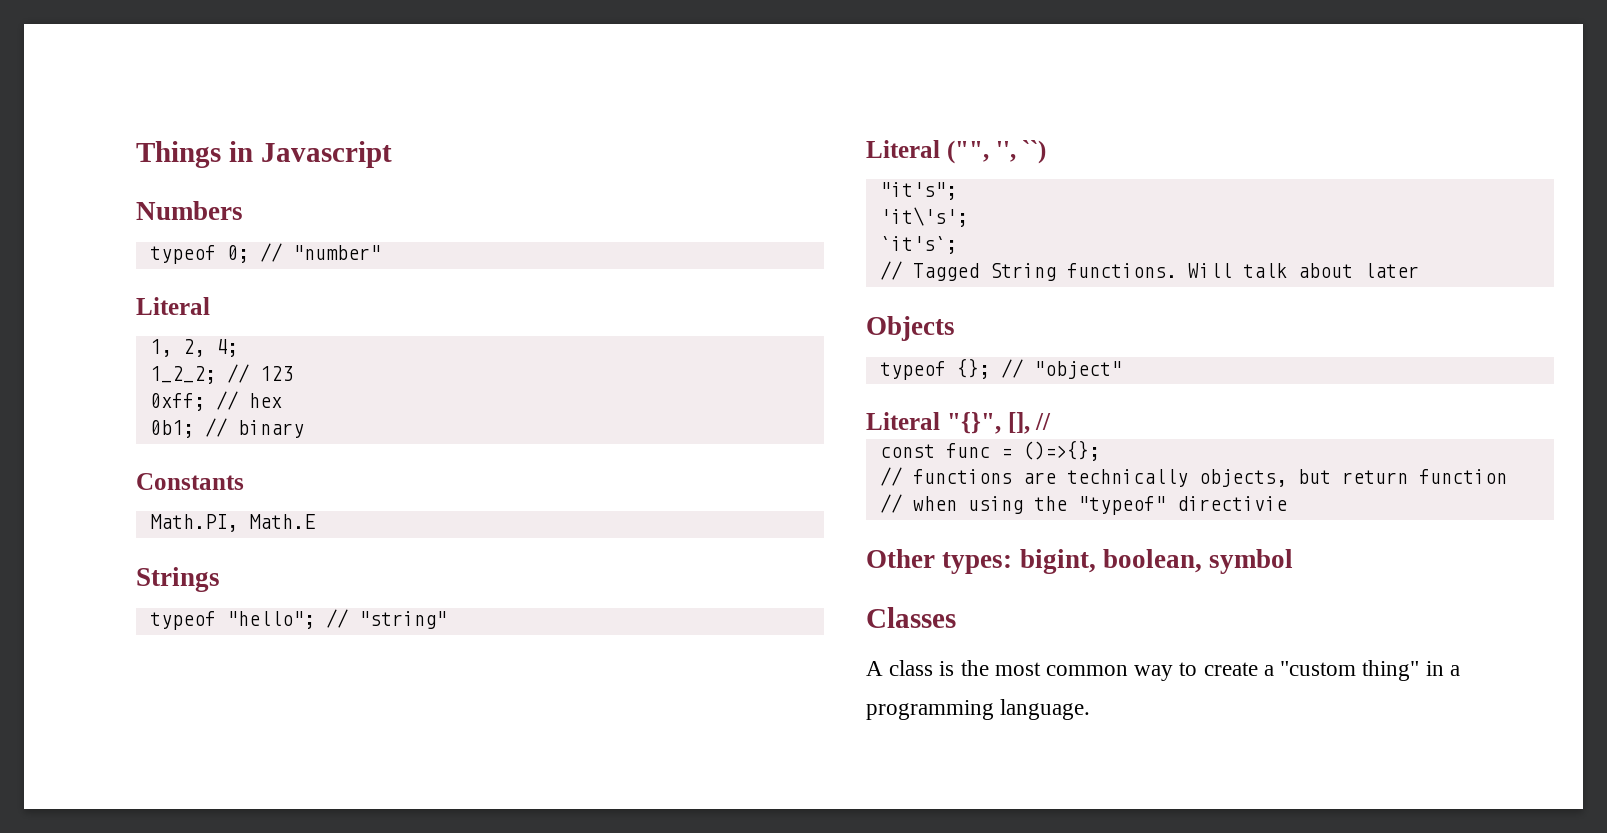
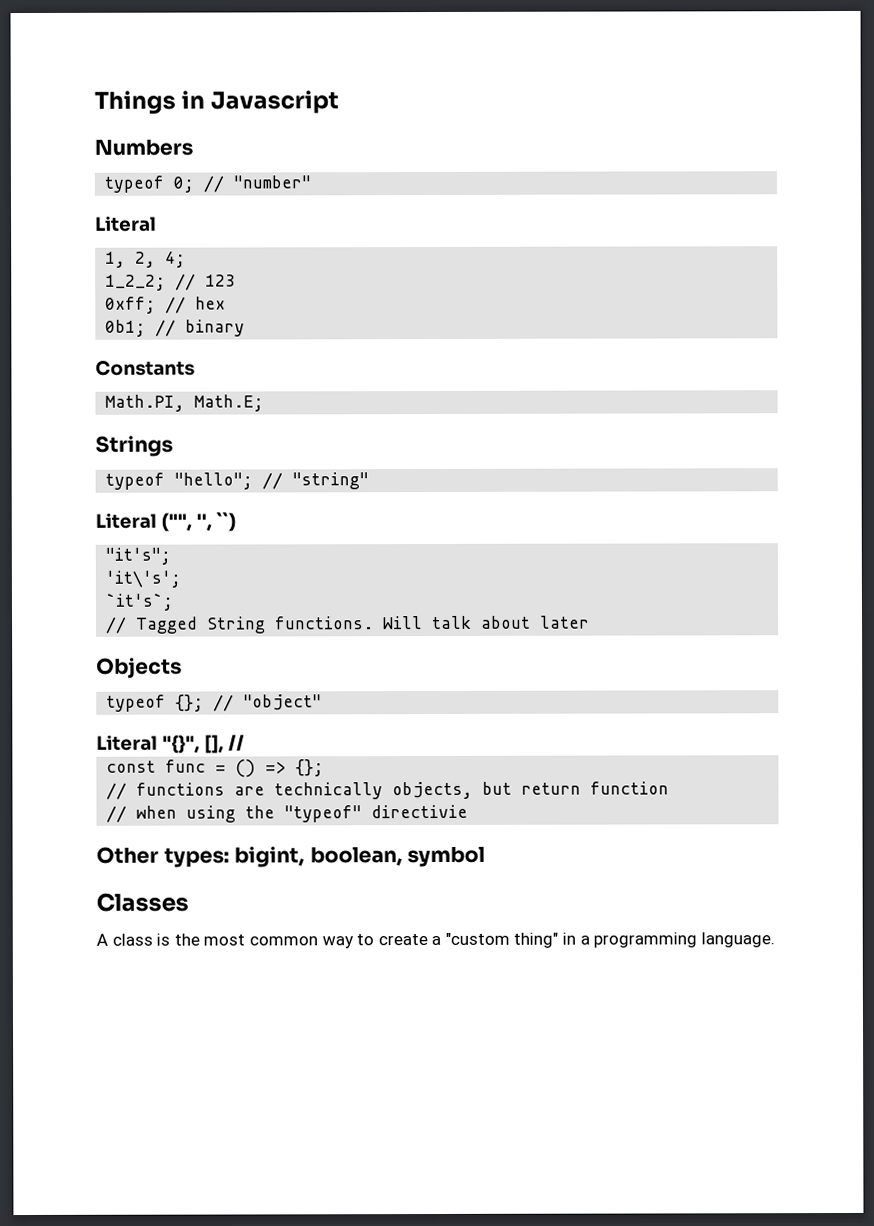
- Math.PI, Math.E
+ Math.PI, Math.E;
- const func = ()=>{};
+ const func = () => {};

